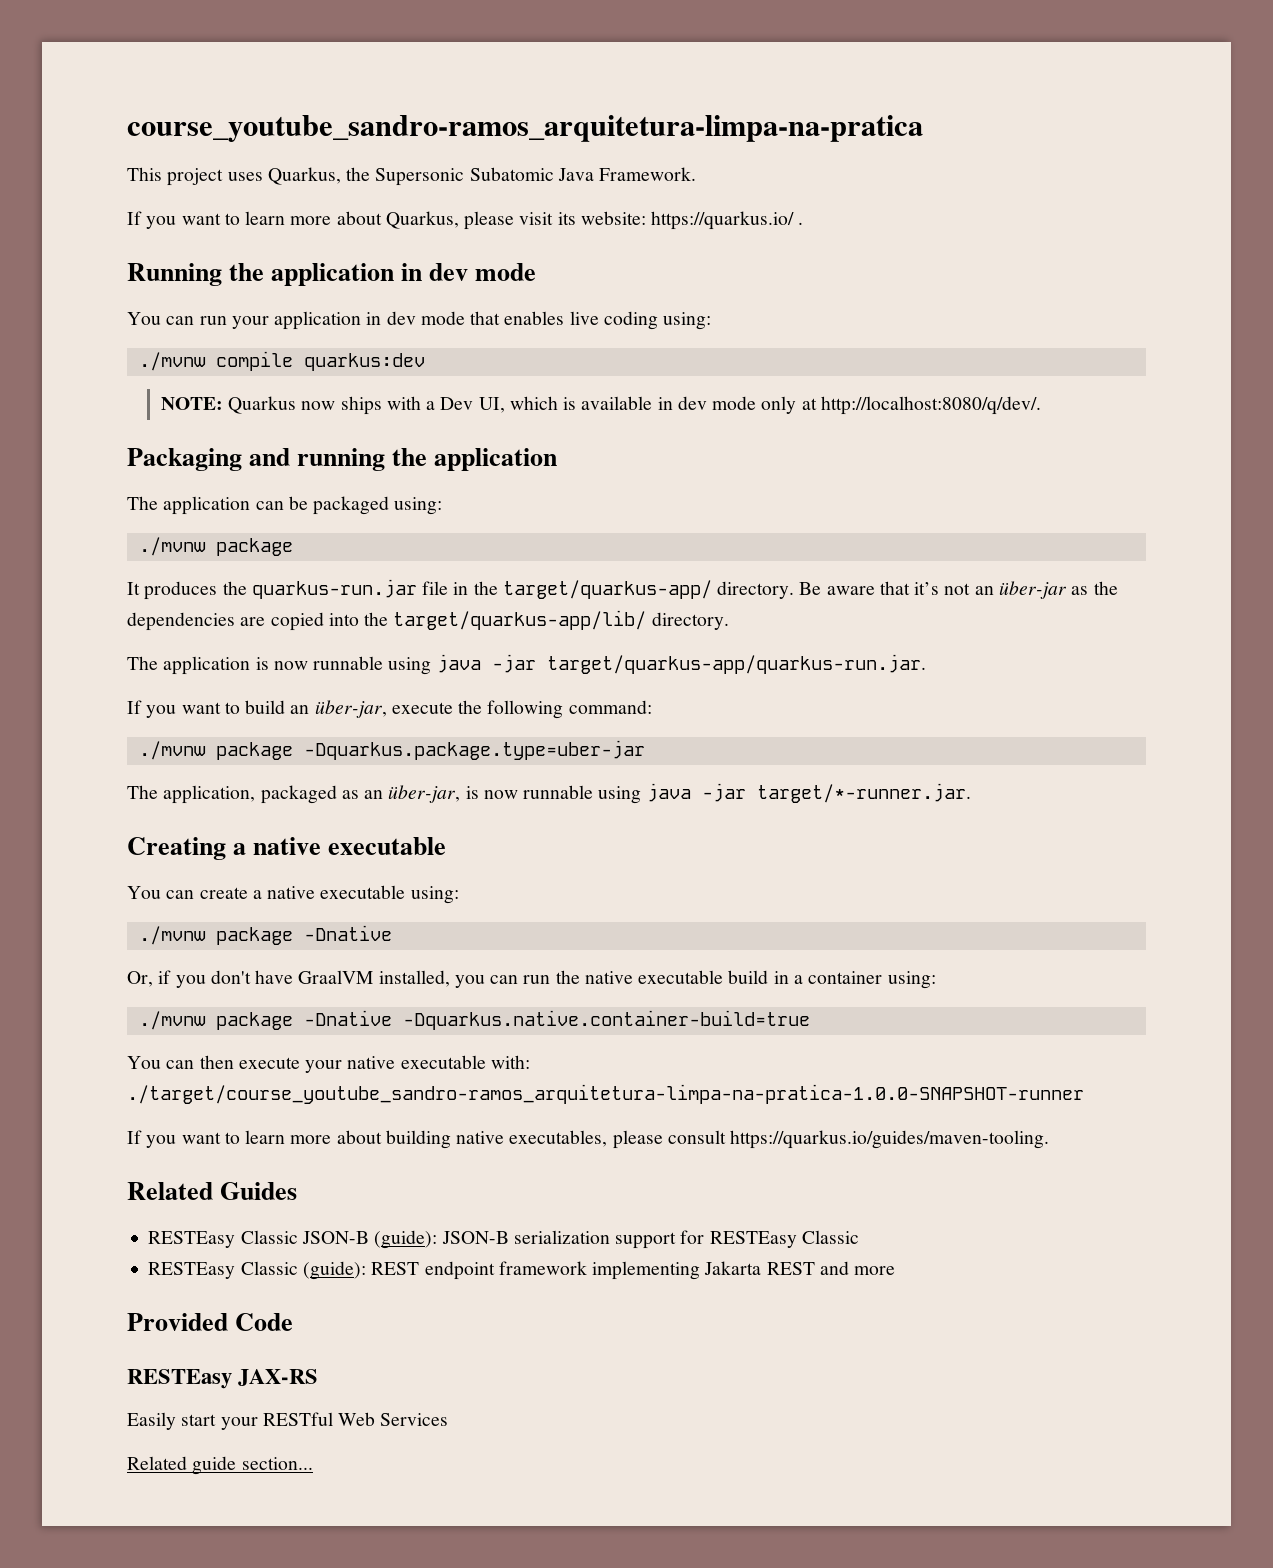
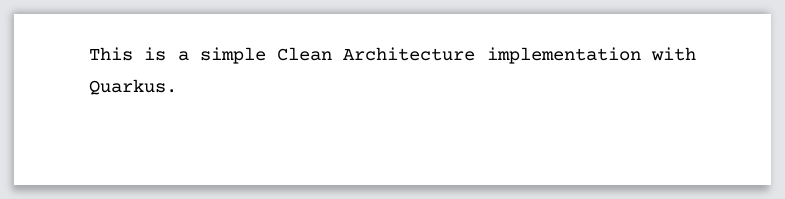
- course_youtube_sandro-ramos_arquitetura-limpa-na-pratica
- This project uses Quarkus, the Supersonic Subatomic Java Framework.
- If you want to learn more about Quarkus, please visit its website: https://quarkus.io/ .
- Running the application in dev mode
- You can run your application in dev mode that enables live coding using:
- ./mvnw compile quarkus:dev
- NOTE: Quarkus now ships with a Dev UI, which is available in dev mode only at http://localhost:8080/q/dev/.
- Packaging and running the application
- The application can be packaged using:
- ./mvnw package
- It produces the quarkus-run.jar file in the target/quarkus-app/ directory. Be aware that it’s not an über-jar as the dependencies are copied into the target/quarkus-app/lib/ directory.
- The application is now runnable using java -jar target/quarkus-app/quarkus-run.jar.
- If you want to build an über-jar, execute the following command:
- ./mvnw package -Dquarkus.package.type=uber-jar
- The application, packaged as an über-jar, is now runnable using java -jar target/*-runner.jar.
- Creating a native executable
- You can create a native executable using:
- ./mvnw package -Dnative
- Or, if you don't have GraalVM installed, you can run the native executable build in a container using:
- ./mvnw package -Dnative -Dquarkus.native.container-build=true
- You can then execute your native executable with: ./target/course_youtube_sandro-ramos_arquitetura-limpa-na-pratica-1.0.0-SNAPSHOT-runner
- If you want to learn more about building native executables, please consult https://quarkus.io/guides/maven-tooling.
- Related Guides
- RESTEasy Classic JSON-B (guide): JSON-B serialization support for RESTEasy Classic
- RESTEasy Classic (guide): REST endpoint framework implementing Jakarta REST and more
- Provided Code
- RESTEasy JAX-RS
- Easily start your RESTful Web Services
- Related guide section...
+ This is a simple Clean Architecture implementation with Quarkus.

